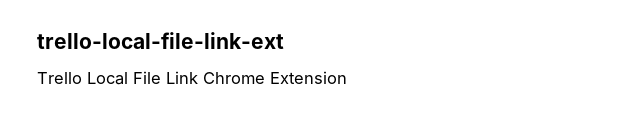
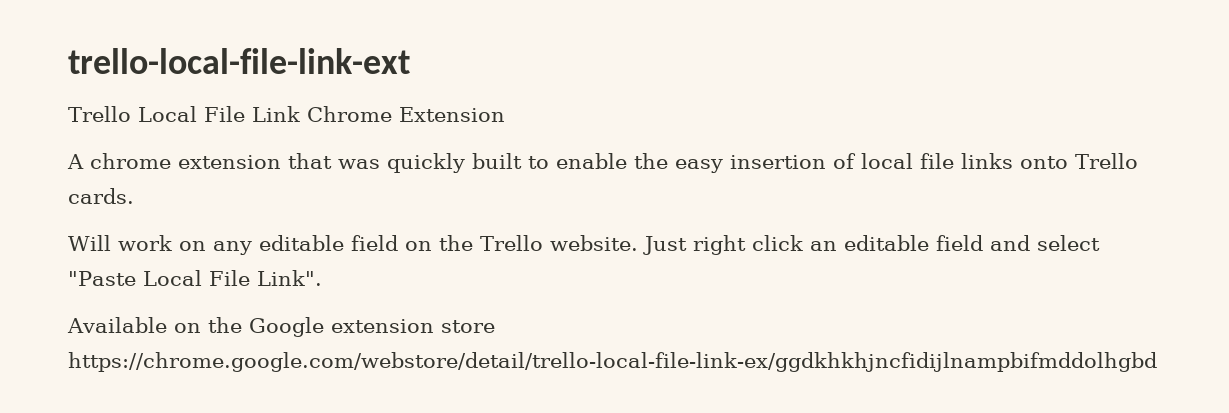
+ A chrome extension that was quickly built to enable the easy insertion of local file links onto Trello cards.
+ Will work on any editable field on the Trello website. Just right click an editable field and select "Paste Local File Link".
+ Available on the Google extension store https://chrome.google.com/webstore/detail/trello-local-file-link-ex/ggdkhkhjncfidijlnampbifmddolhgbd

